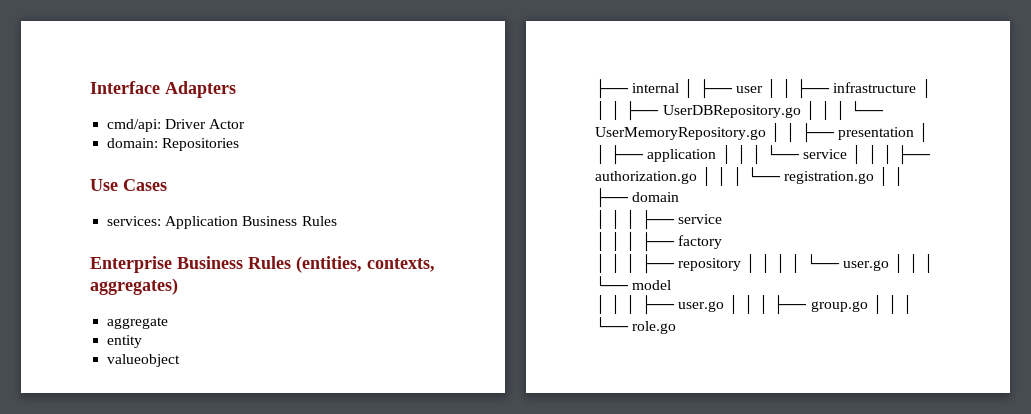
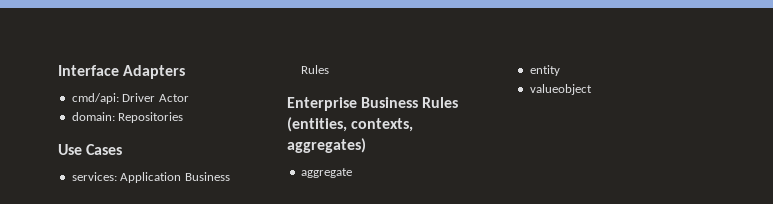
- ├── internal │ ├── user │ │ ├── infrastructure │ │ │ ├── UserDBRepository.go │ │ │ └── UserMemoryRepository.go │ │ ├── presentation │ │ ├── application │ │ │ └── service │ │ │ ├── authorization.go │ │ │ └── registration.go │ │ ├── domain
- │ │ │ ├── service
- │ │ │ ├── factory
- │ │ │ ├── repository │ │ │ │ └── user.go │ │ │ └── model
- │ │ │ ├── user.go │ │ │ ├── group.go │ │ │ └── role.go

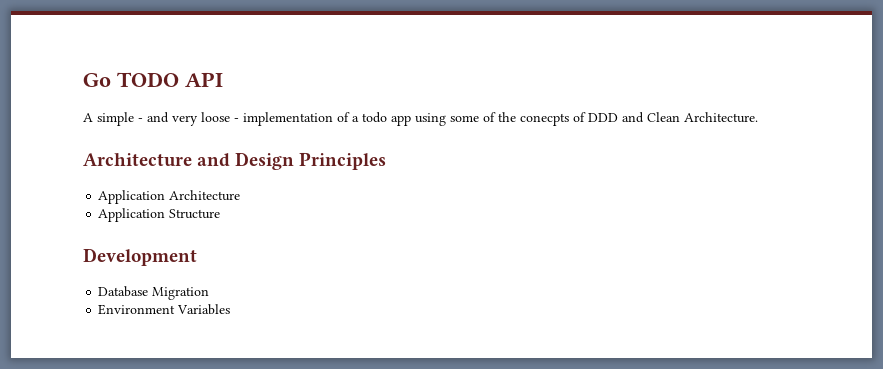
- Interface Adapters
- cmd/api: Driver Actor
- domain: Repositories
- Use Cases
- services: Application Business Rules
- Enterprise Business Rules (entities, contexts, aggregates)
- aggregate
- entity
- valueobject
+ Go TODO API
+ A simple - and very loose - implementation of a todo app using some of the conecpts of DDD and Clean Architecture.
+ Architecture and Design Principles
+ Application Architecture
+ Application Structure
+ Development
+ Database Migration
+ Environment Variables

